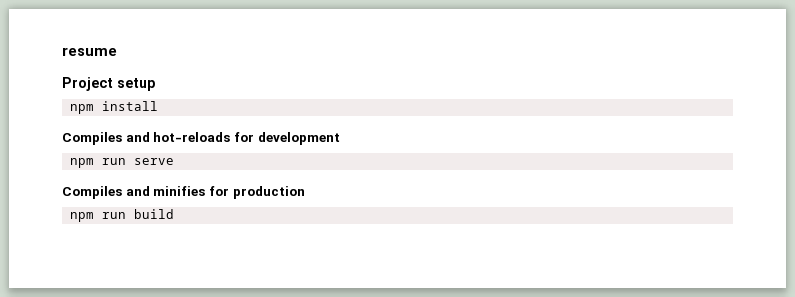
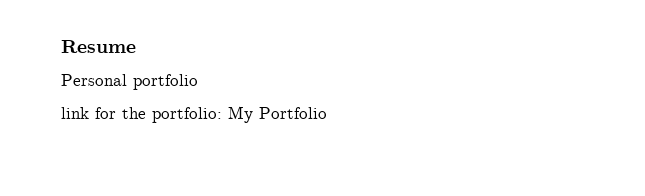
- resume
- Project setup
- npm install
- Compiles and hot-reloads for development
- npm run serve
- Compiles and minifies for production
- npm run build
+ Resume
+ Personal portfolio
+ link for the portfolio: My Portfolio

